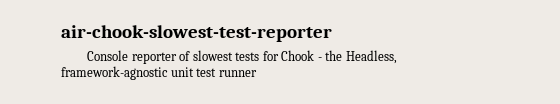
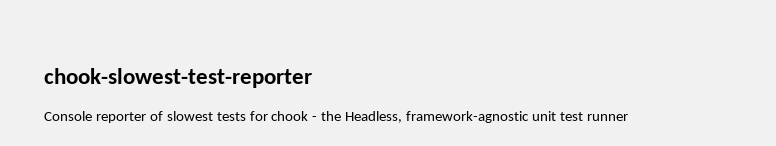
- air-chook-slowest-test-reporter
+ chook-slowest-test-reporter
- Console reporter of slowest tests for Chook - the Headless, framework-agnostic unit test runner
+ Console reporter of slowest tests for chook - the Headless, framework-agnostic unit test runner

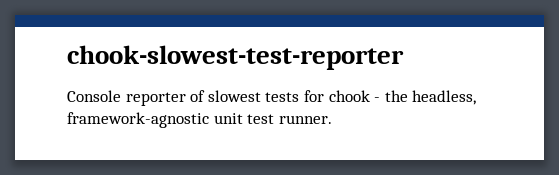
- Console reporter of slowest tests for chook - the Headless, framework-agnostic unit test runner
+ Console reporter of slowest tests for chook - the headless, framework-agnostic unit test runner.

